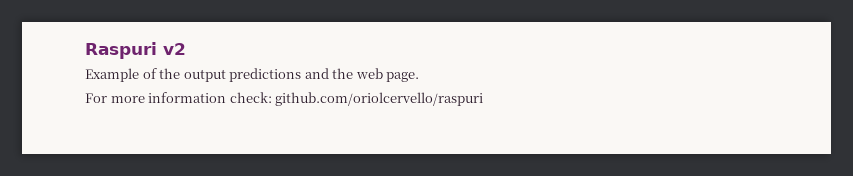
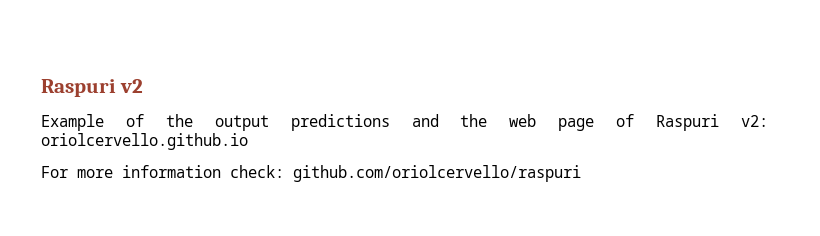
- Example of the output predictions and the web page.
+ Example of the output predictions and the web page of Raspuri v2: oriolcervello.github.io

